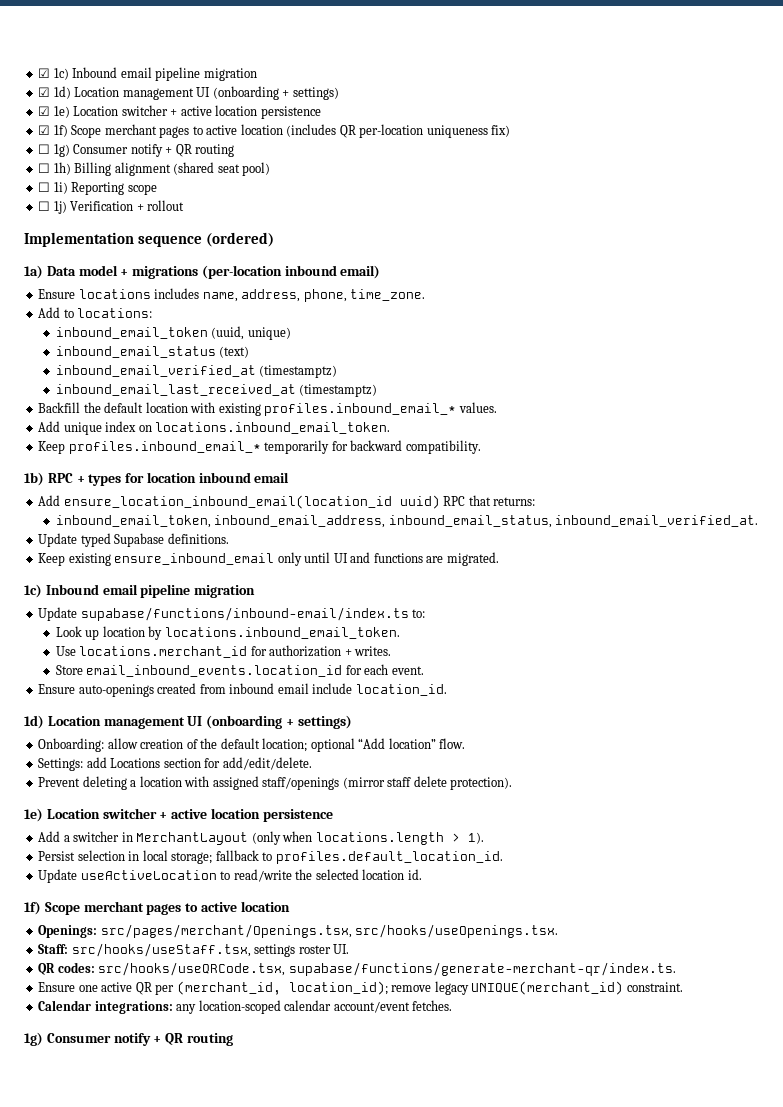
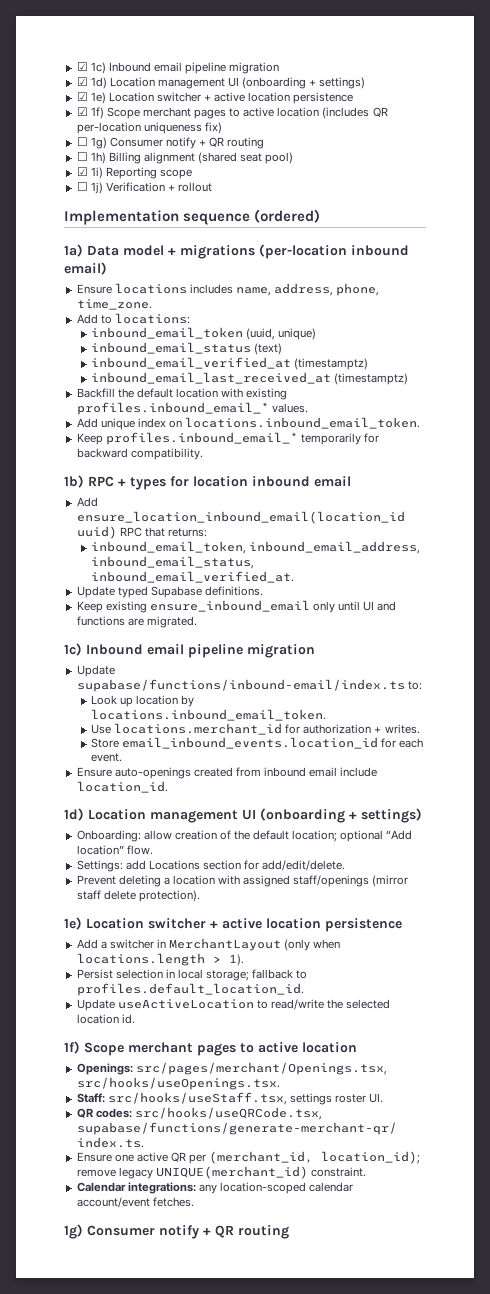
- ☐ 1i) Reporting scope
+ ☑ 1i) Reporting scope

